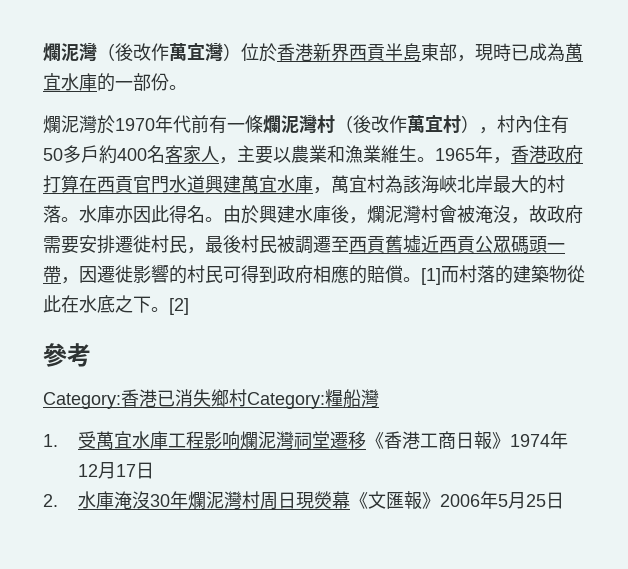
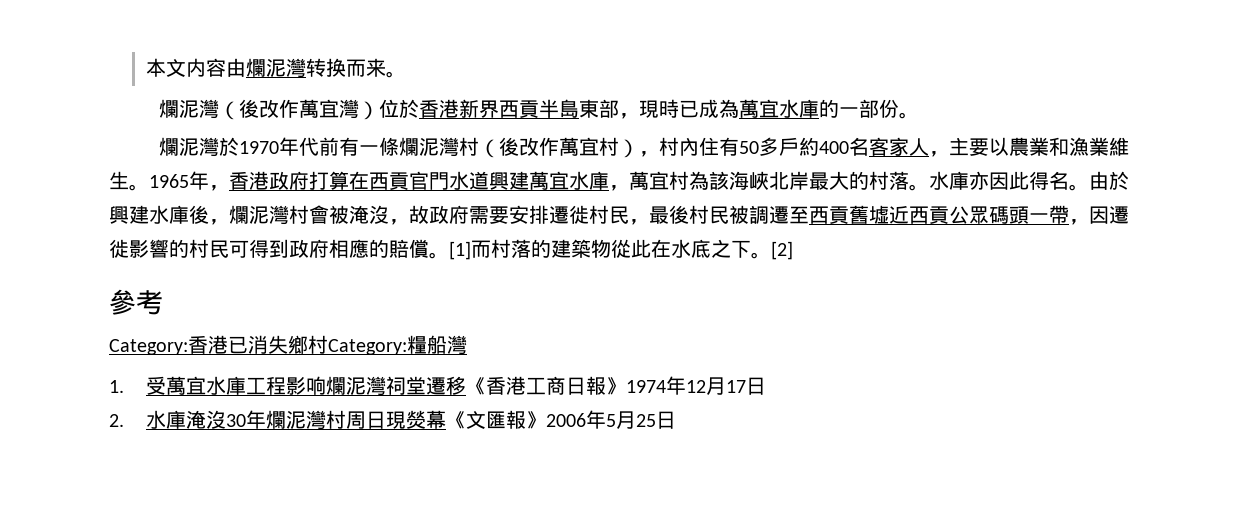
+ 本文内容由爛泥灣转换而来。

